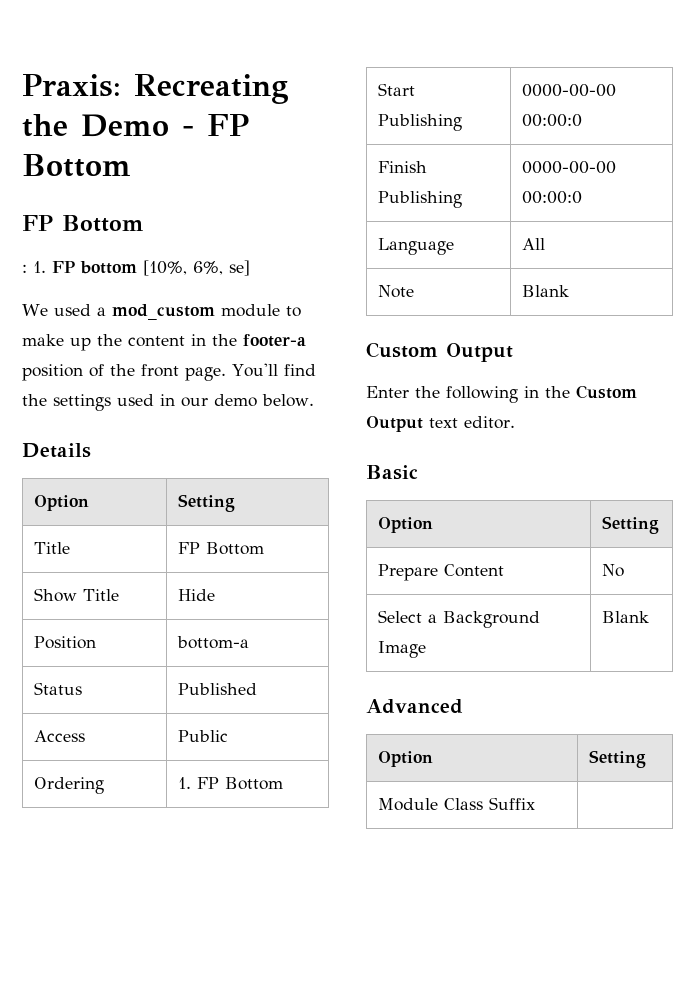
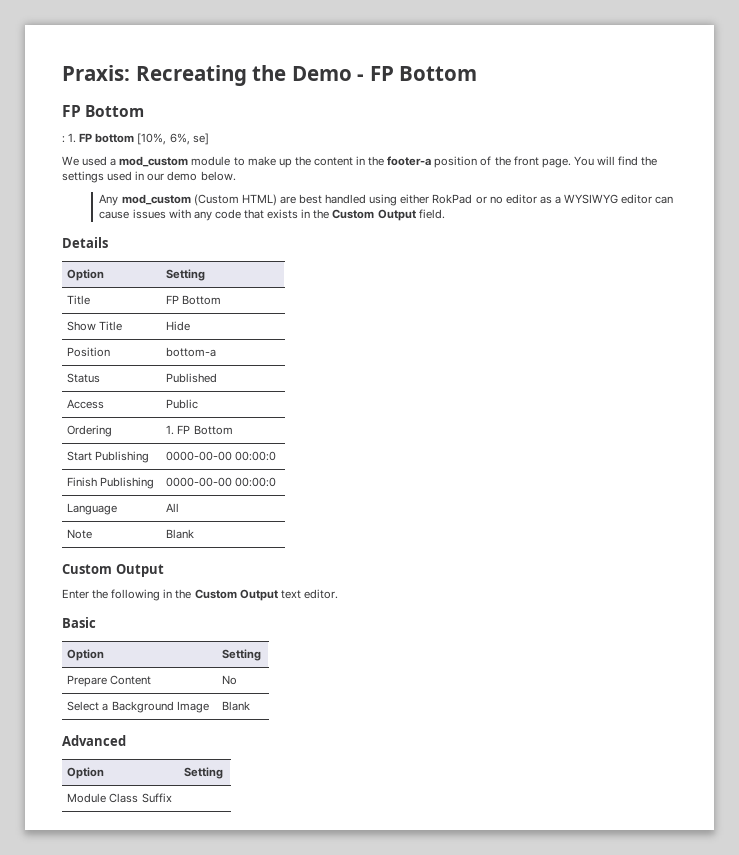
- You'll find the settings used in our demo below.
+ You will find the settings used in our demo below.
+ Any mod_custom (Custom HTML) are best handled using either RokPad or no editor as a WYSIWYG editor can cause issues with any code that exists in the Custom Output field.

